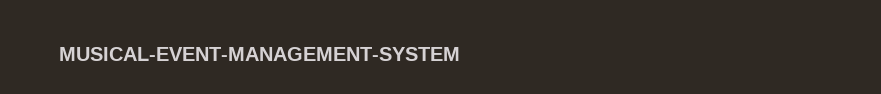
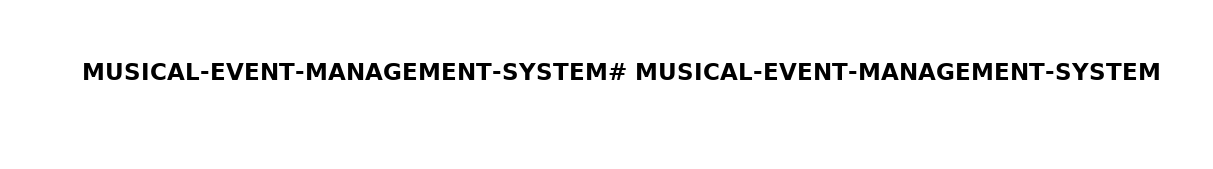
- MUSICAL-EVENT-MANAGEMENT-SYSTEM
+ MUSICAL-EVENT-MANAGEMENT-SYSTEM# MUSICAL-EVENT-MANAGEMENT-SYSTEM

